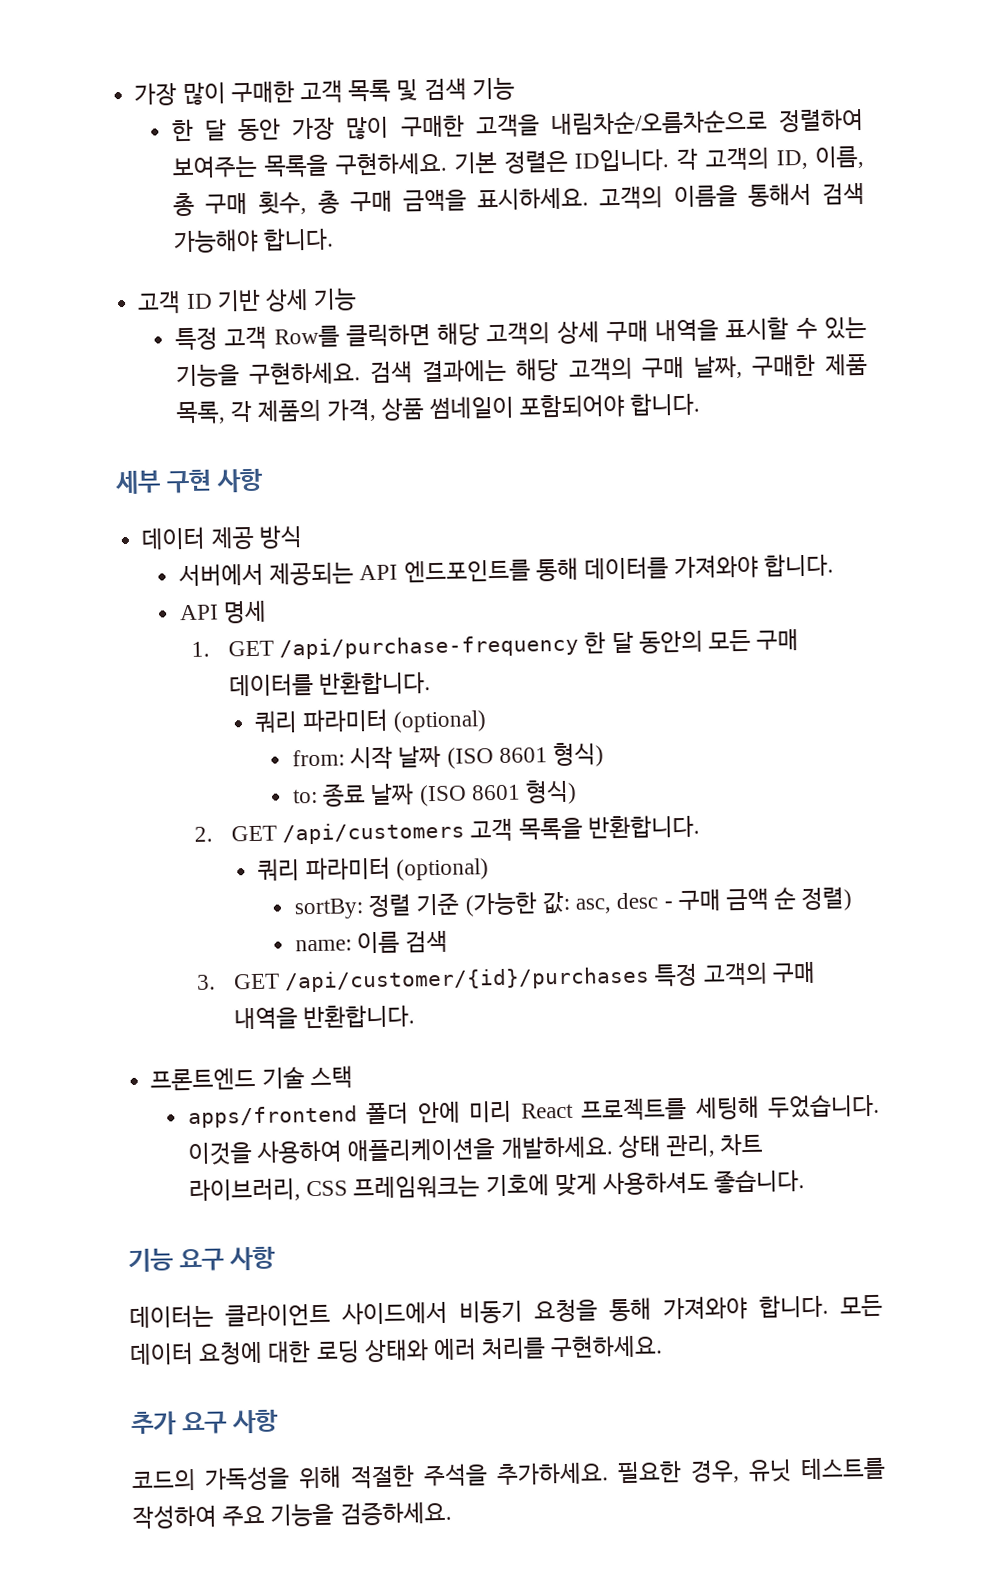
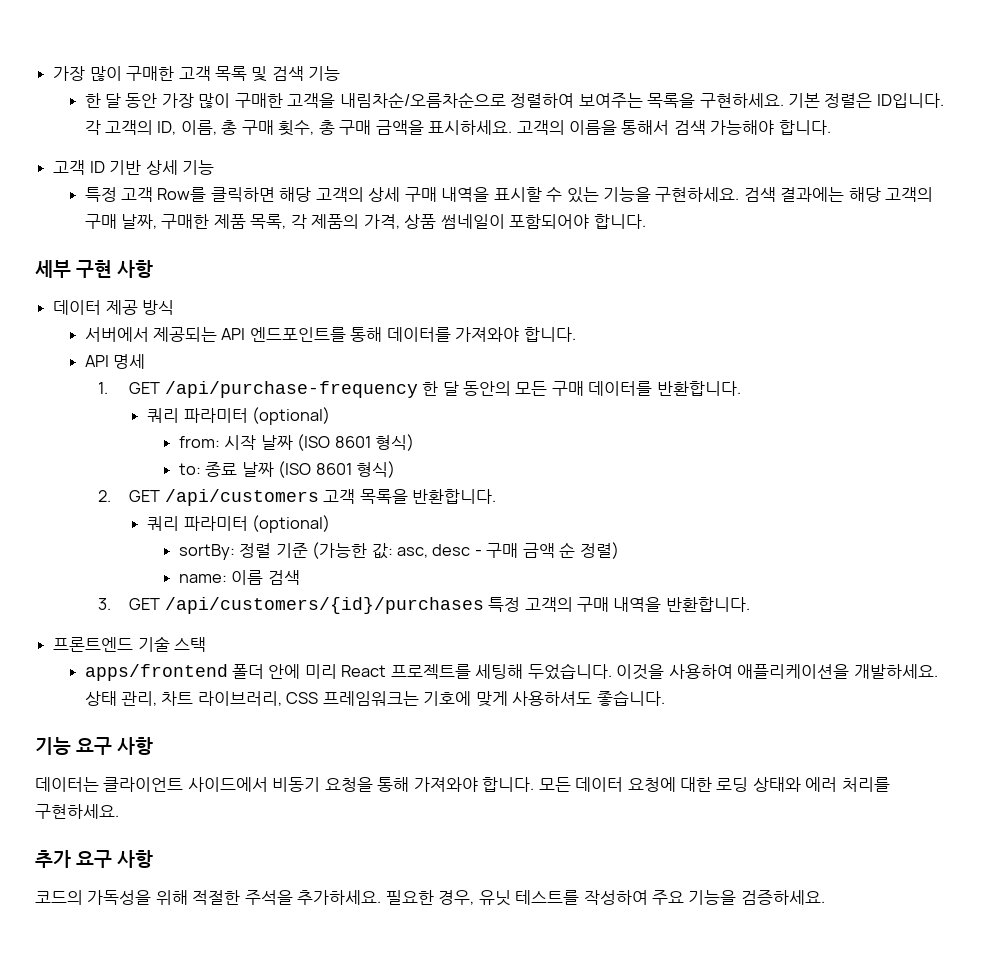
- 3. GET /api/customer/{id}/purchases 특정 고객의 구매 내역을 반환합니다.
+ 3. GET /api/customers/{id}/purchases 특정 고객의 구매 내역을 반환합니다.

